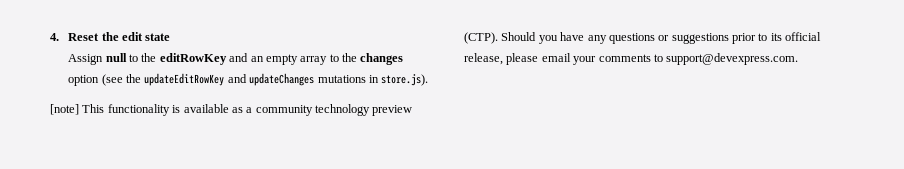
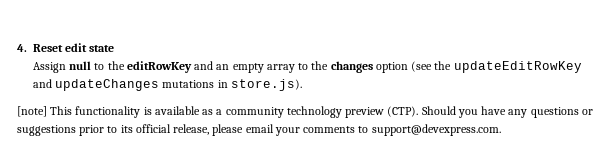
- 4. Reset the edit state
+ 4. Reset edit state

